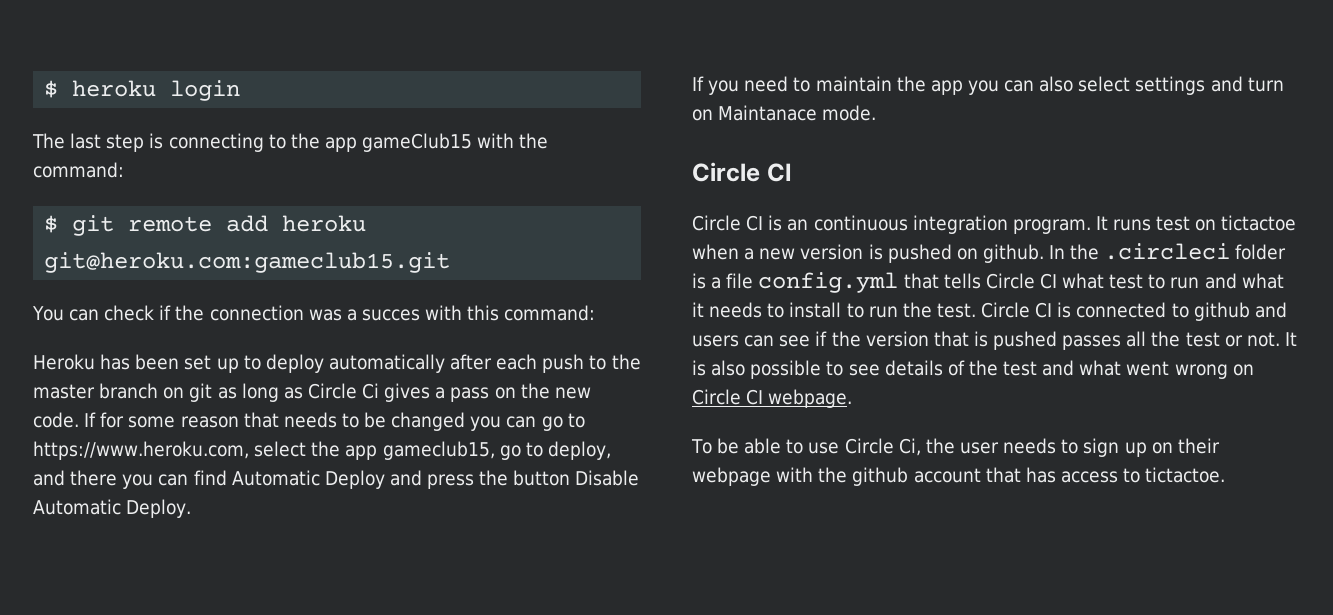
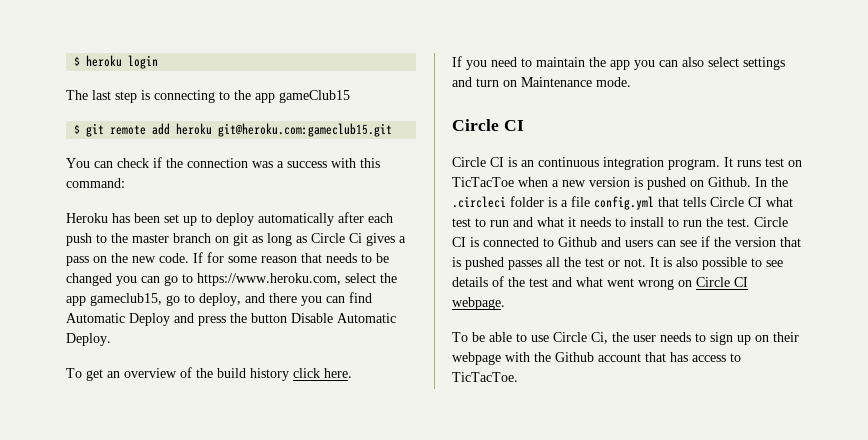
- The last step is connecting to the app gameClub15 with the command:
+ The last step is connecting to the app gameClub15
- You can check if the connection was a succes with this command:
+ You can check if the connection was a success with this command:
+ To get an overview of the build history click here.
- If you need to maintain the app you can also select settings and turn on Maintanace mode.
+ If you need to maintain the app you can also select settings and turn on Maintenance mode.
- It runs test on tictactoe when a new version is pushed on github.
+ It runs test on TicTacToe when a new version is pushed on Github.
- Circle CI is connected to github and users can see if the version that is pushed passes all the test or not.
+ Circle CI is connected to Github and users can see if the version that is pushed passes all the test or not.
- To be able to use Circle Ci, the user needs to sign up on their webpage with the github account that has access to tictactoe.
+ To be able to use Circle Ci, the user needs to sign up on their webpage with the Github account that has access to TicTacToe.

